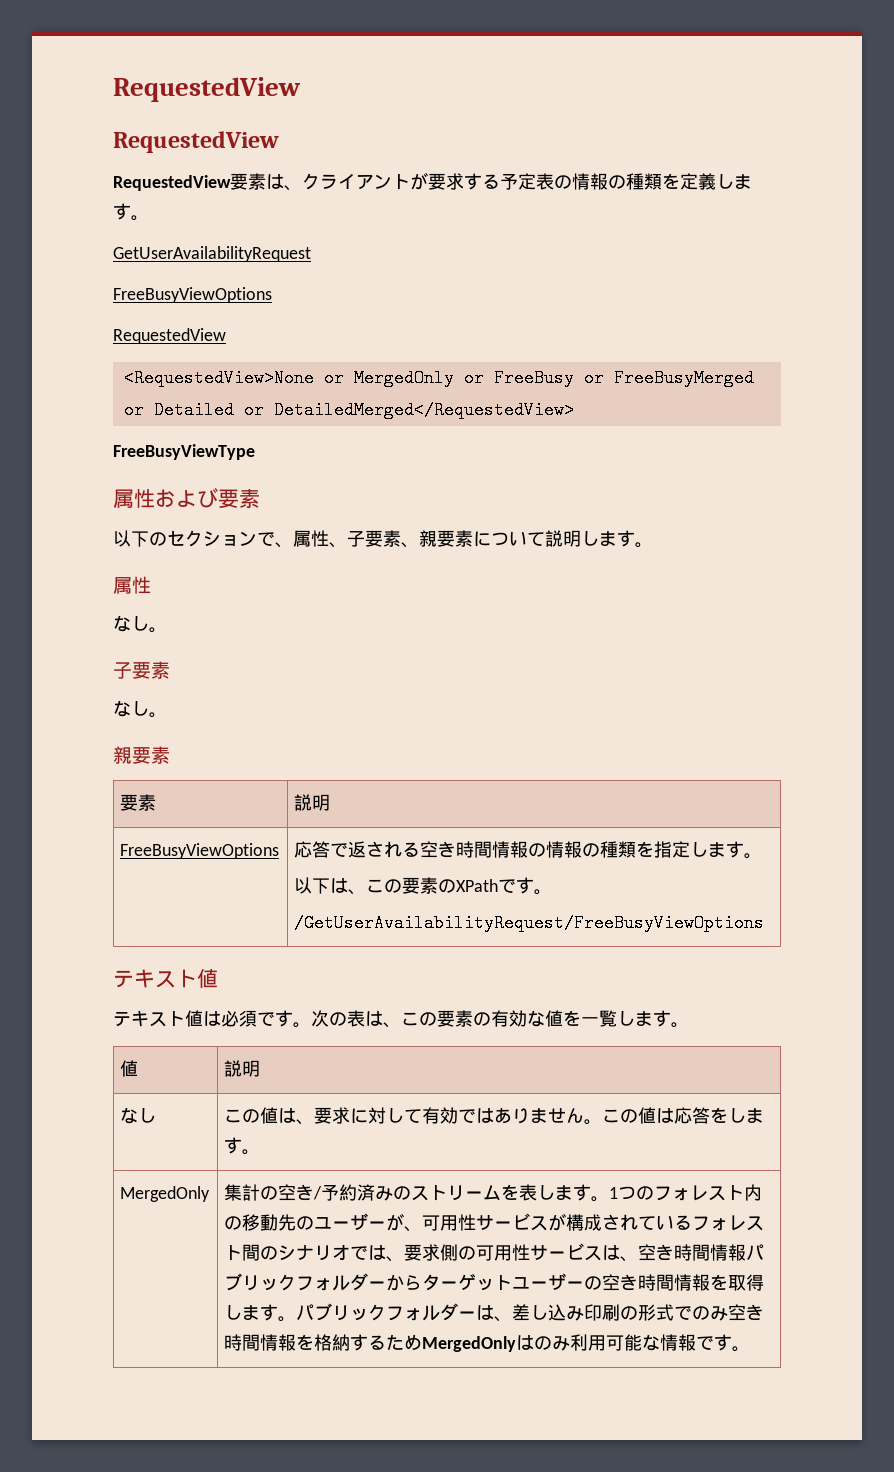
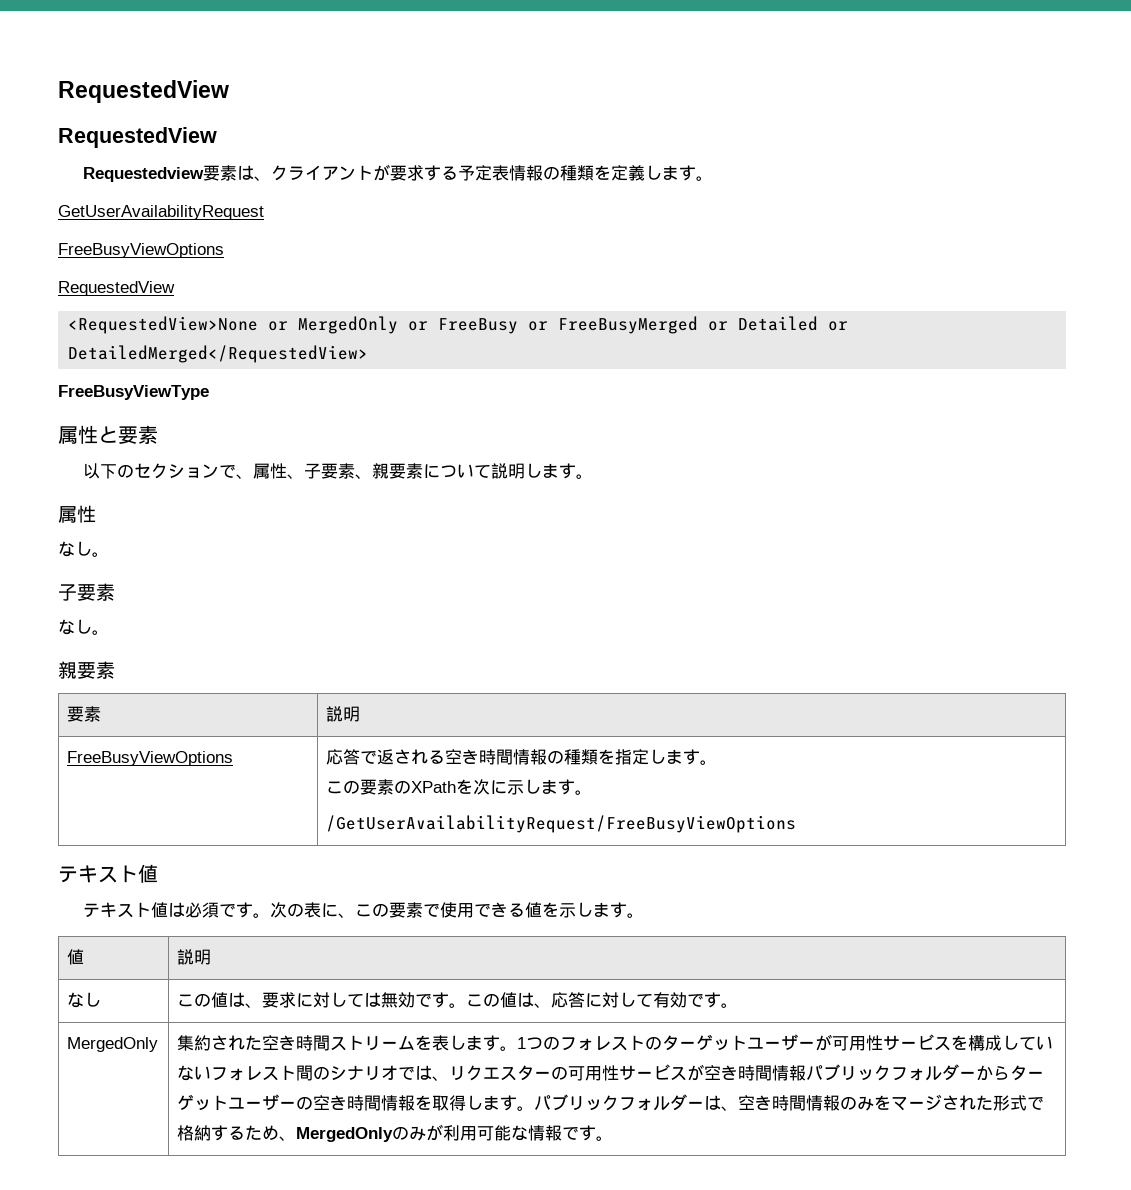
- RequestedView要素は、クライアントが要求する予定表の情報の種類を定義します。
+ Requestedview要素は、クライアントが要求する予定表情報の種類を定義します。
- 属性および要素
+ 属性と要素
- FreeBusyViewOptions | 応答で返される空き時間情報の情報の種類を指定します。
- 以下は、この要素のXPathです。
+ FreeBusyViewOptions | 応答で返される空き時間情報の種類を指定します。
+ この要素のXPathを次に示します。
- 次の表は、この要素の有効な値を一覧します。
+ 次の表に、この要素で使用できる値を示します。
- なし | この値は、要求に対して有効ではありません。この値は応答をします。
- MergedOnly | 集計の空き/予約済みのストリームを表します。
+ なし | この値は、要求に対しては無効です。この値は、応答に対して有効です。
+ MergedOnly | 集約された空き時間ストリームを表します。
- 1つのフォレスト内の移動先のユーザーが、可用性サービスが構成されているフォレスト間のシナリオでは、要求側の可用性サービスは、空き時間情報パブリックフォルダーからターゲットユーザーの空き時間情報を取得します。
+ 1つのフォレストのターゲットユーザーが可用性サービスを構成していないフォレスト間のシナリオでは、リクエスターの可用性サービスが空き時間情報パブリックフォルダーからターゲットユーザーの空き時間情報を取得します。
- パブリックフォルダーは、差し込み印刷の形式でのみ空き時間情報を格納するためMergedOnlyはのみ利用可能な情報です。
+ パブリックフォルダーは、空き時間情報のみをマージされた形式で格納するため、MergedOnlyのみが利用可能な情報です。

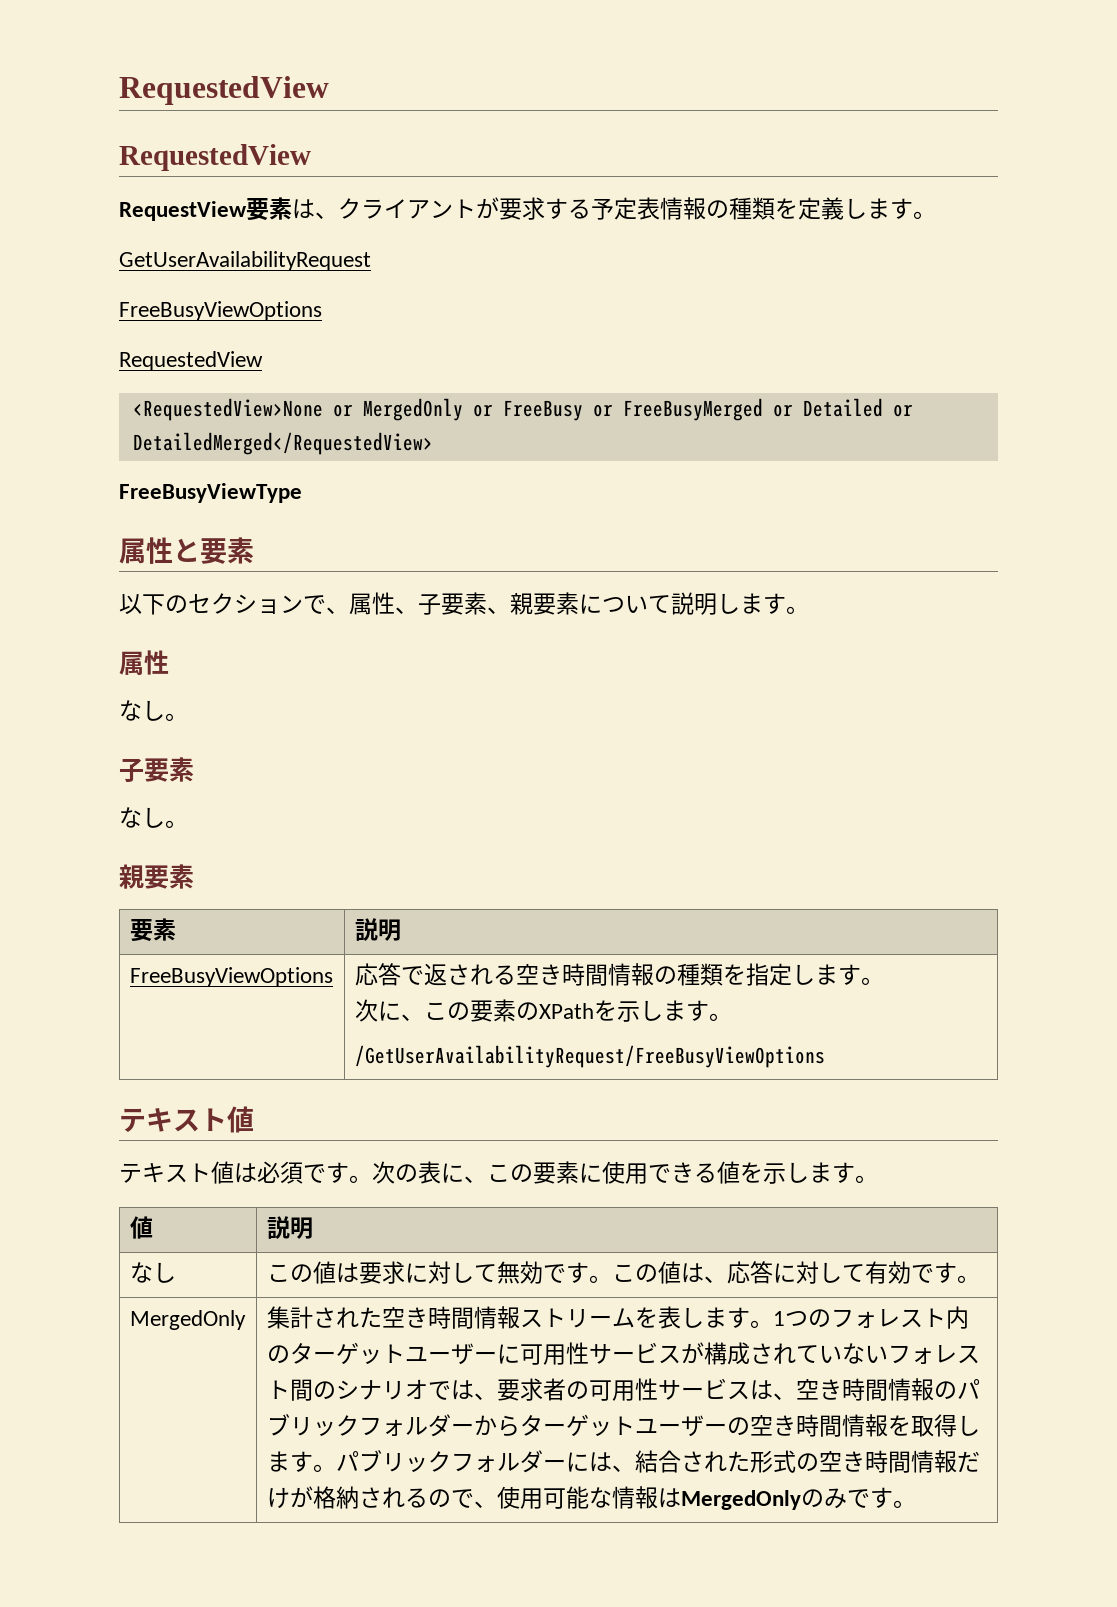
- Requestedview要素は、クライアントが要求する予定表情報の種類を定義します。
+ RequestView要素は、クライアントが要求する予定表情報の種類を定義します。
  FreeBusyViewOptions | 応答で返される空き時間情報の種類を指定します。
- この要素のXPathを次に示します。
+ 次に、この要素のXPathを示します。
- 次の表に、この要素で使用できる値を示します。
+ 次の表に、この要素に使用できる値を示します。
- なし | この値は、要求に対しては無効です。この値は、応答に対して有効です。
+ なし | この値は要求に対して無効です。この値は、応答に対して有効です。
- 集約された空き時間ストリームを表します。
+ 集計された空き時間情報ストリームを表します。
- 1つのフォレストのターゲットユーザーが可用性サービスを構成していないフォレスト間のシナリオでは、リクエスターの可用性サービスが空き時間情報パブリックフォルダーからターゲットユーザーの空き時間情報を取得します。
+ 1つのフォレスト内のターゲットユーザーに可用性サービスが構成されていないフォレスト間のシナリオでは、要求者の可用性サービスは、空き時間情報のパブリックフォルダーからターゲットユーザーの空き時間情報を取得します。
- パブリックフォルダーは、空き時間情報のみをマージされた形式で格納するため、MergedOnlyのみが利用可能な情報です。
+ パブリックフォルダーには、結合された形式の空き時間情報だけが格納されるので、使用可能な情報はMergedOnlyのみです。

